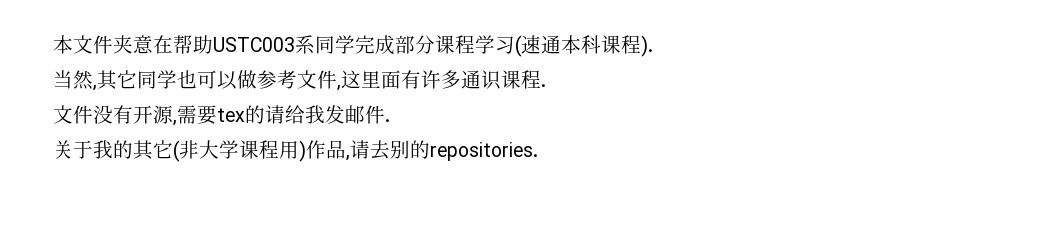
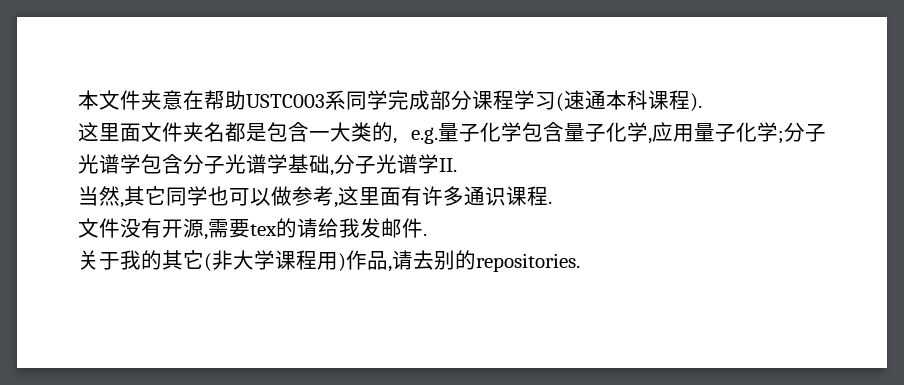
+ 这里面文件夹名都是包含一大类的, e.g.量子化学包含量子化学,应用量子化学;分子光谱学包含分子光谱学基础,分子光谱学II.
- 当然,其它同学也可以做参考文件,这里面有许多通识课程.
+ 当然,其它同学也可以做参考,这里面有许多通识课程.

